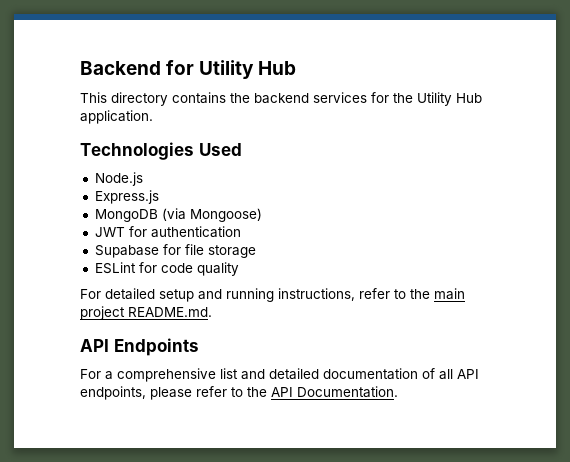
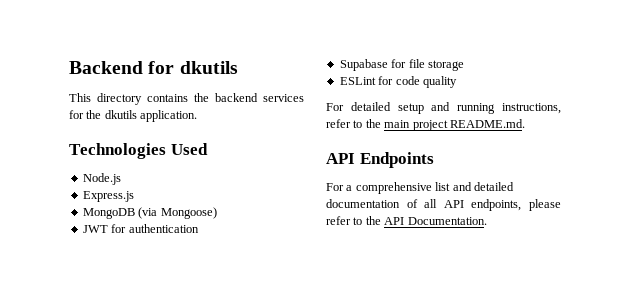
- Backend for Utility Hub
+ Backend for dkutils
- This directory contains the backend services for the Utility Hub application.
+ This directory contains the backend services for the dkutils application.

